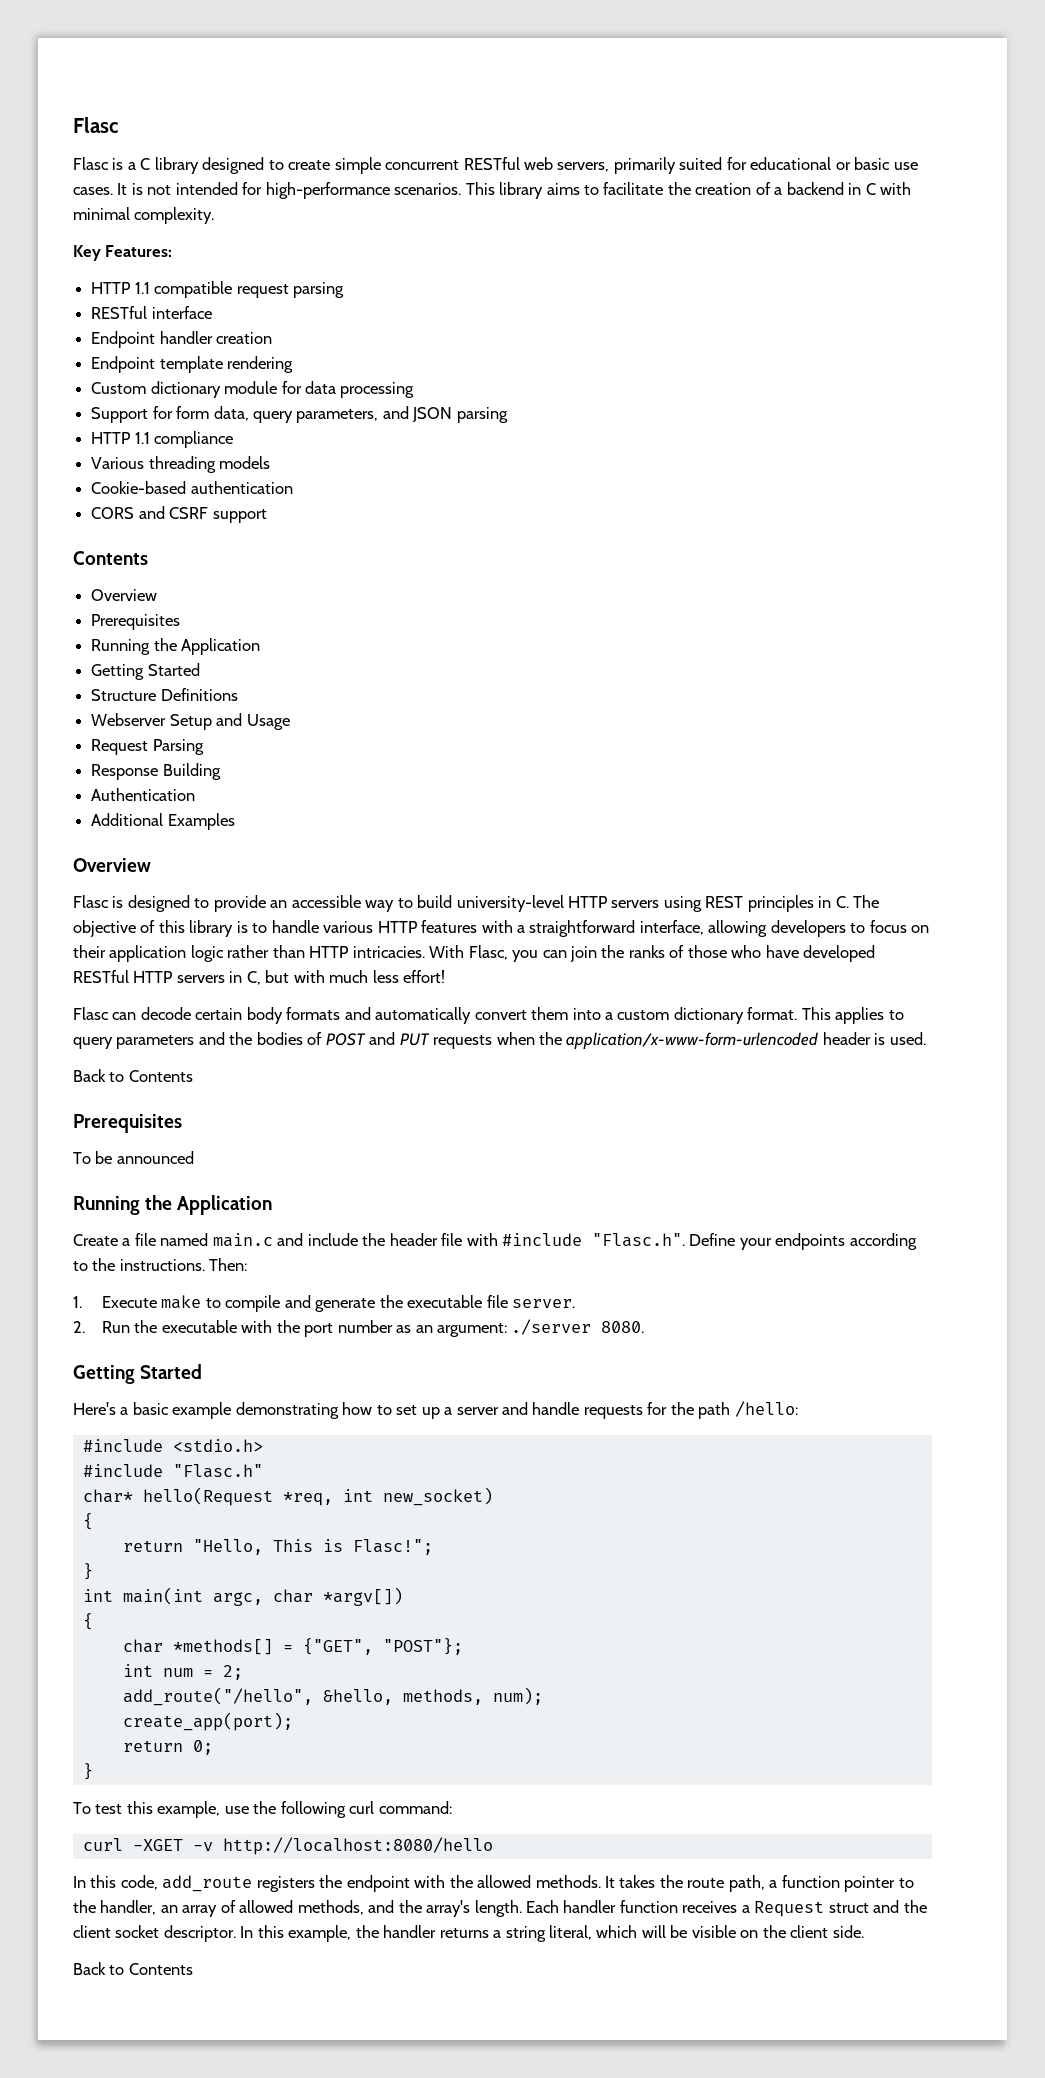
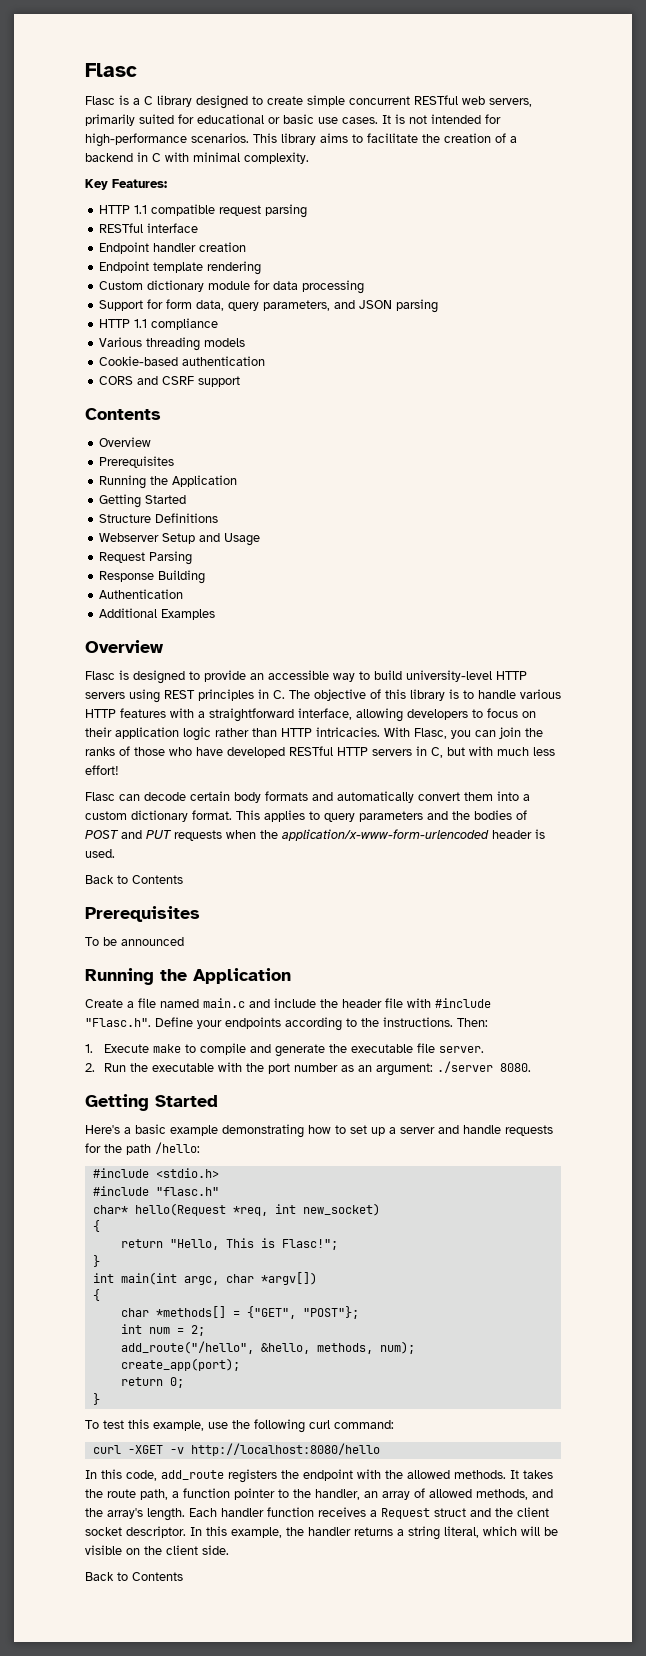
- #include "Flasc.h"
+ #include "flasc.h"

